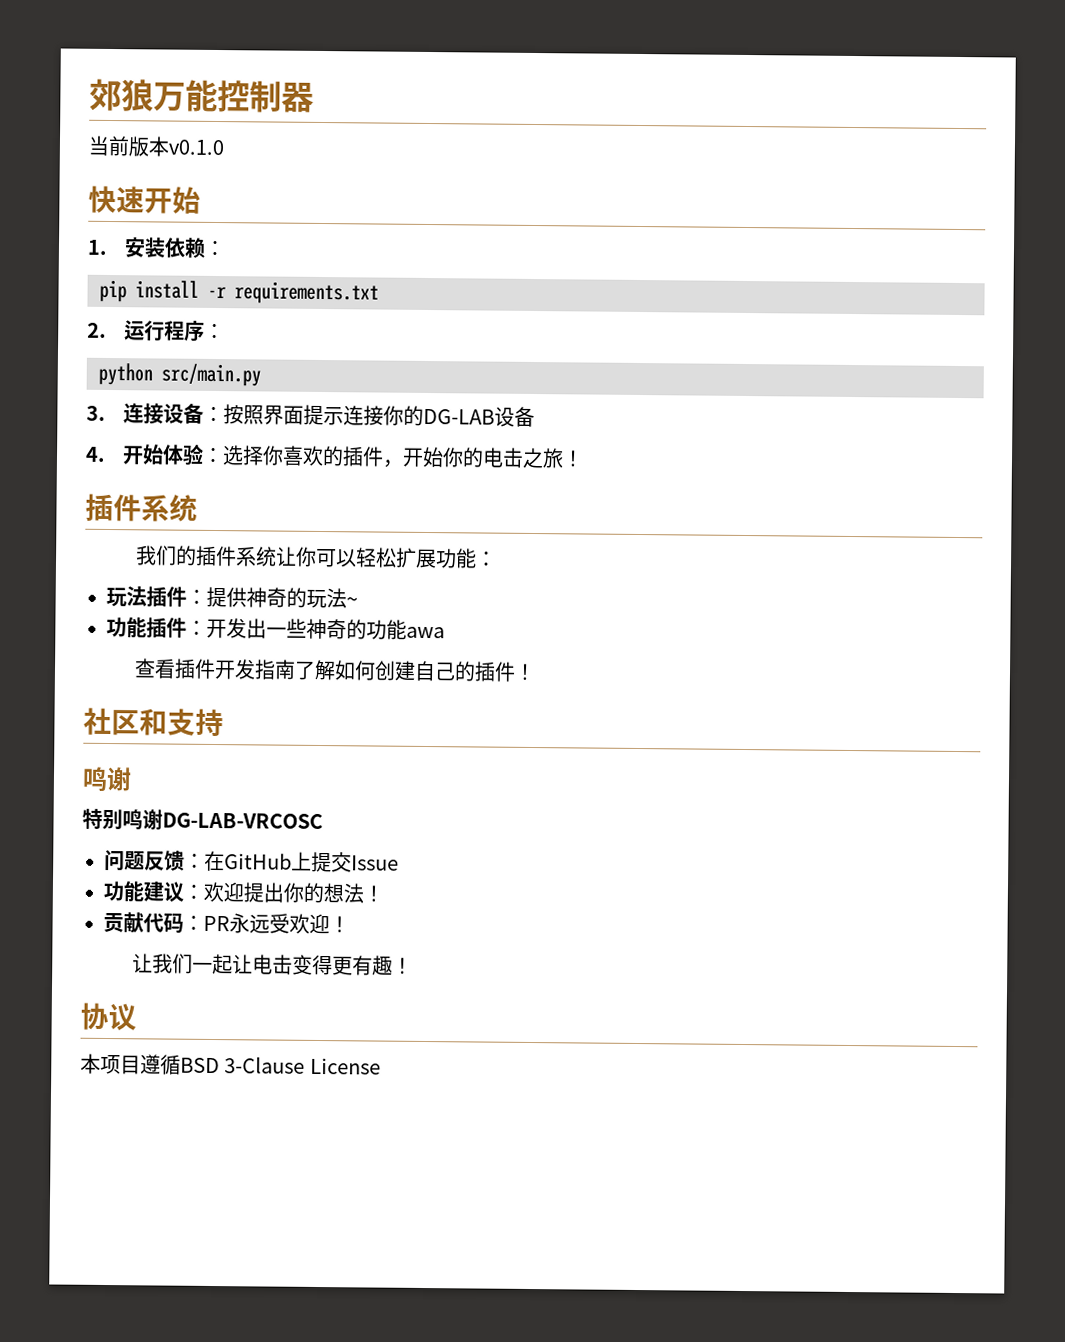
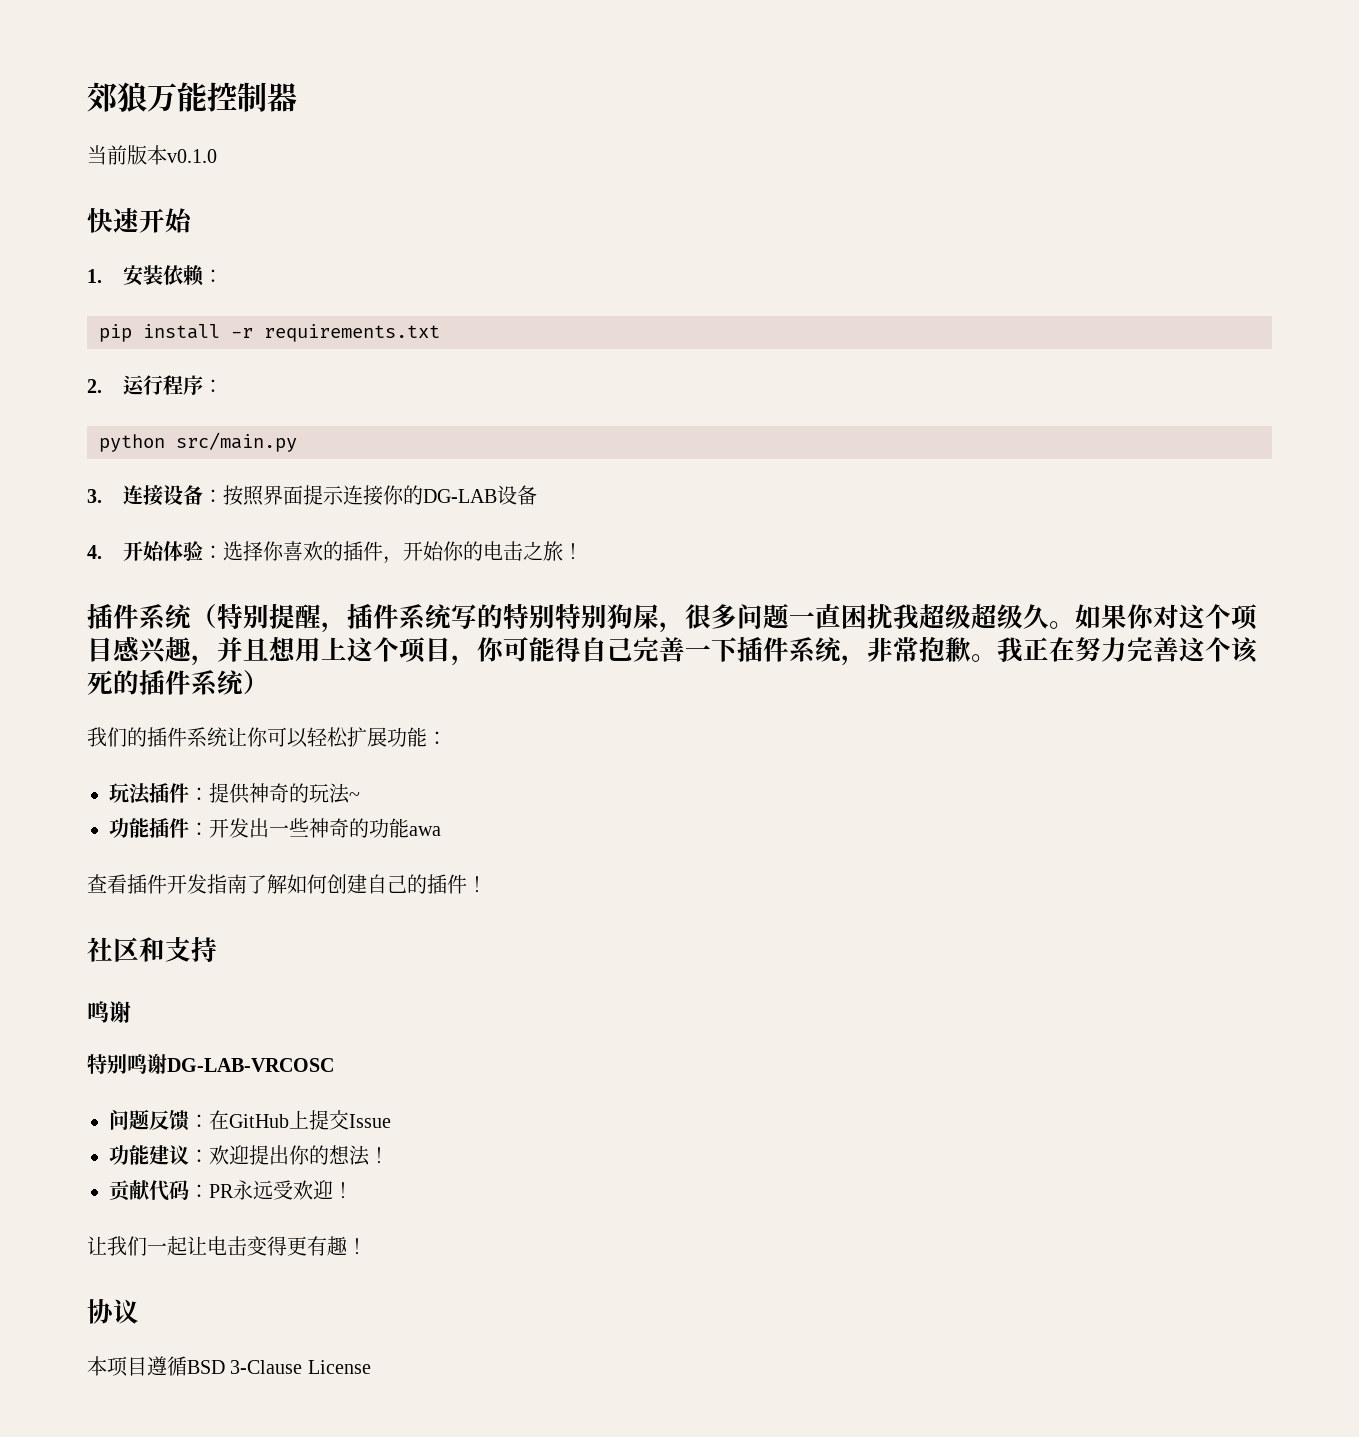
  4.开始体验：选择你喜欢的插件，开始你的电击之旅！
- 插件系统
+ 插件系统（特别提醒，插件系统写的特别特别狗屎，很多问题一直困扰我超级超级久。如果你对这个项目感兴趣，并且想用上这个项目，你可能得自己完善一下插件系统，非常抱歉。我正在努力完善这个该死的插件系统）

